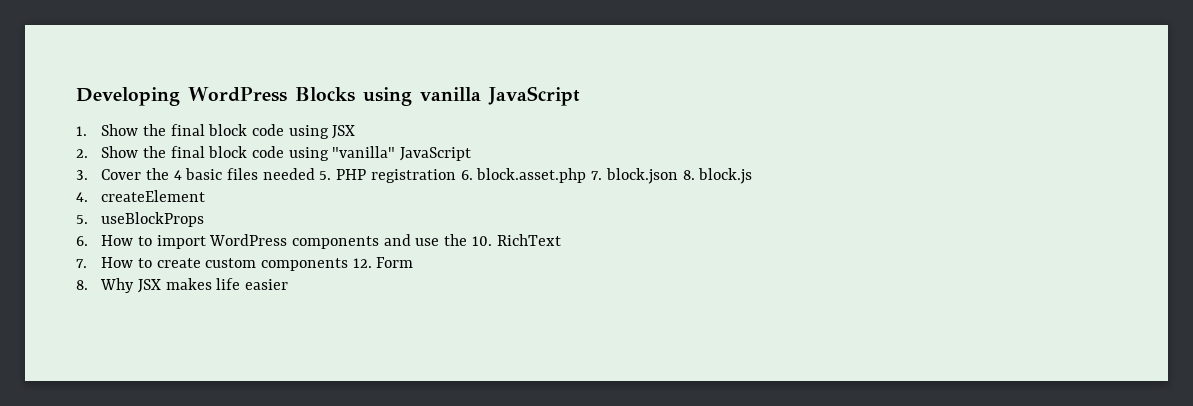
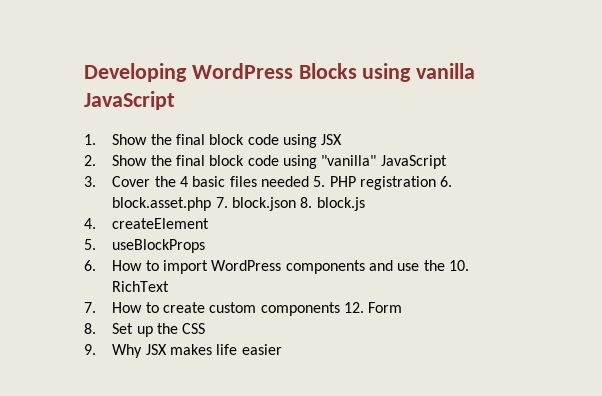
- 8. Why JSX makes life easier
+ 8. Set up the CSS
+ 9. Why JSX makes life easier

